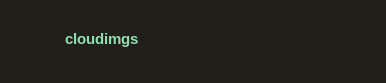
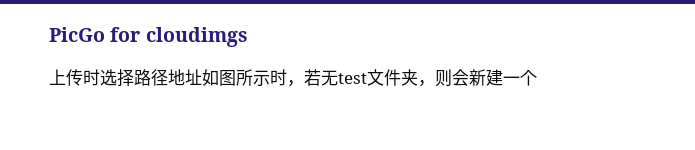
- cloudimgs
+ PicGo for cloudimgs
+ 上传时选择路径地址如图所示时，若无test文件夹，则会新建一个

